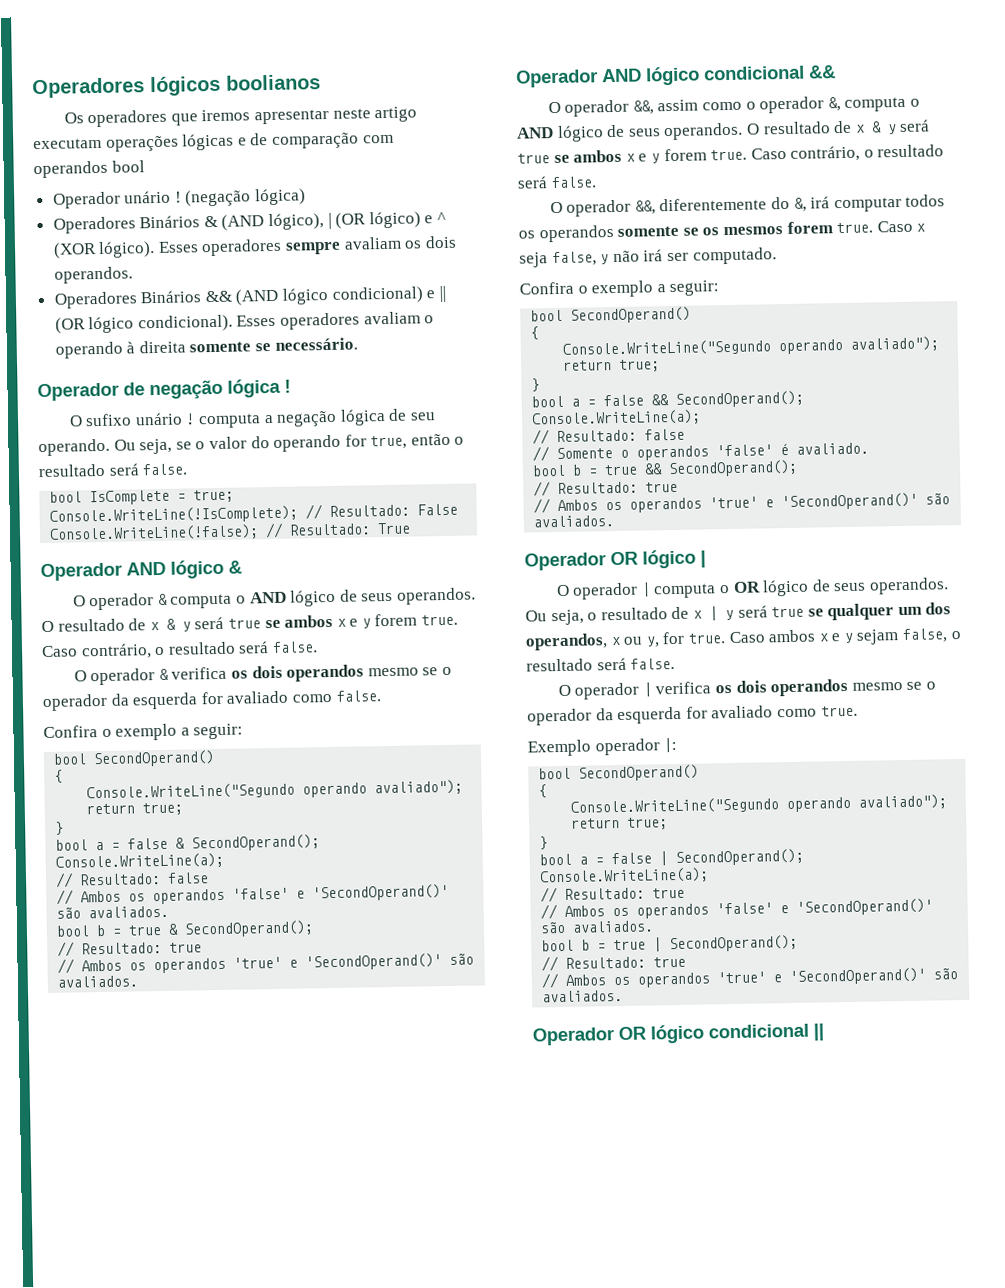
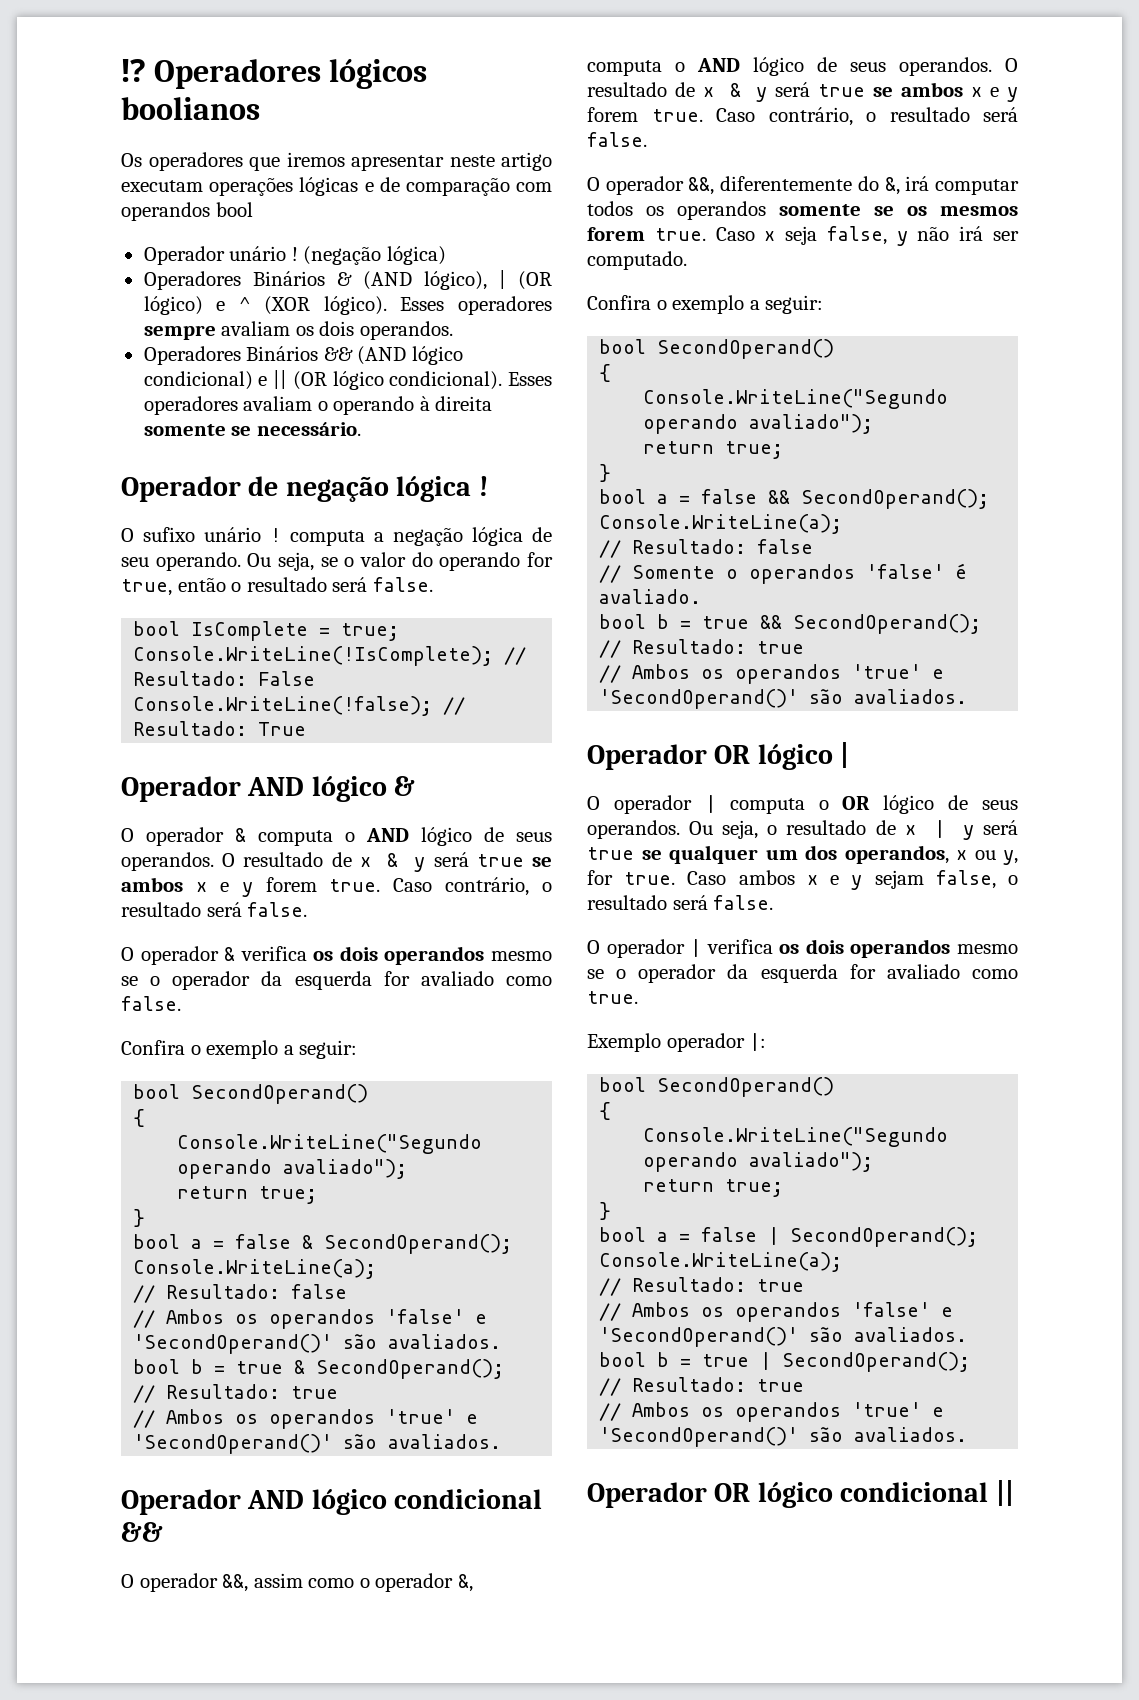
- Operadores lógicos boolianos
+ ⁉ Operadores lógicos boolianos

